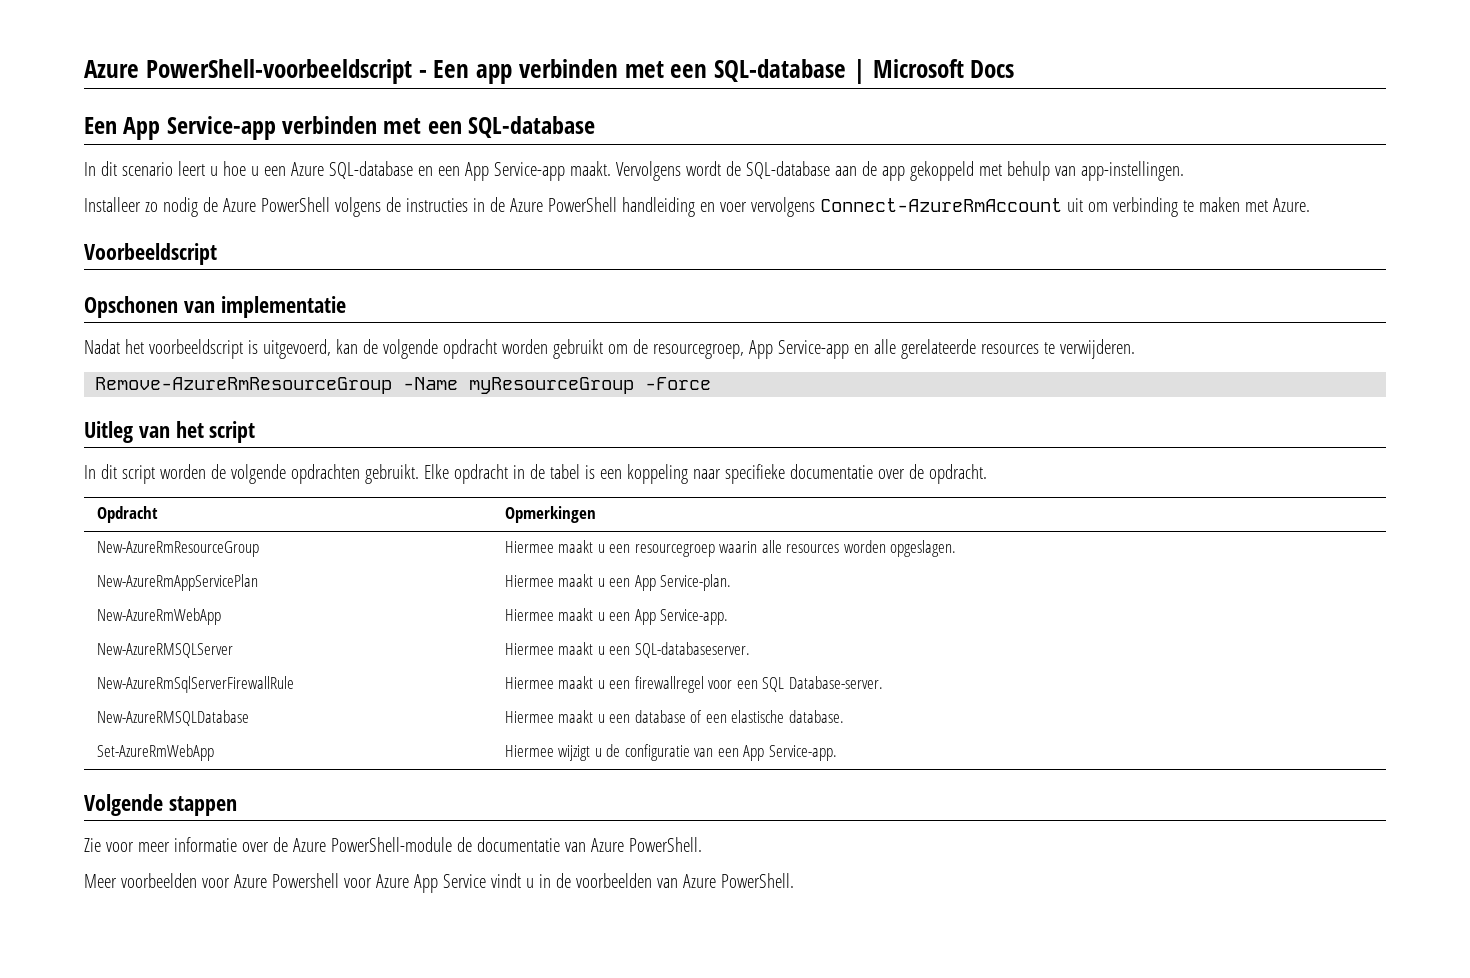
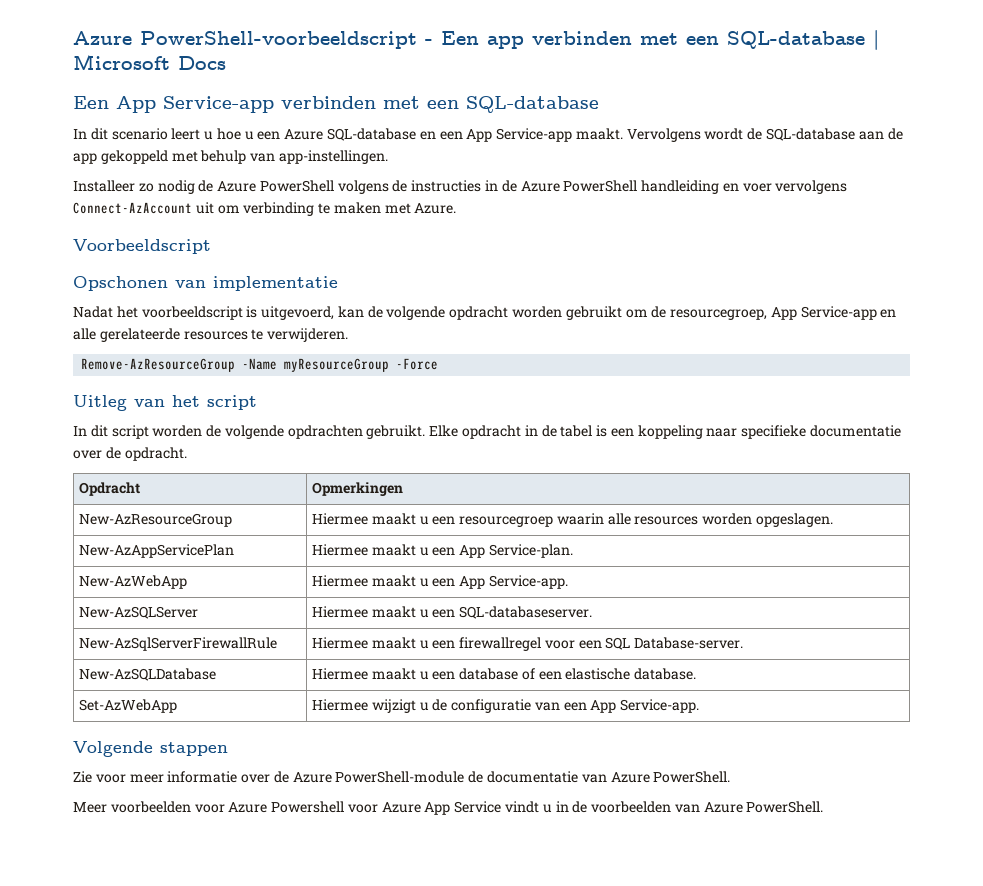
- Installeer zo nodig de Azure PowerShell volgens de instructies in de Azure PowerShell handleiding en voer vervolgens Connect-AzureRmAccount uit om verbinding te maken met Azure.
+ Installeer zo nodig de Azure PowerShell volgens de instructies in de Azure PowerShell handleiding en voer vervolgens Connect-AzAccount uit om verbinding te maken met Azure.
- Remove-AzureRmResourceGroup -Name myResourceGroup -Force
+ Remove-AzResourceGroup -Name myResourceGroup -Force
- New-AzureRmResourceGroup | Hiermee maakt u een resourcegroep waarin alle resources worden opgeslagen.
+ New-AzResourceGroup | Hiermee maakt u een resourcegroep waarin alle resources worden opgeslagen.
- New-AzureRmAppServicePlan | Hiermee maakt u een App Service-plan.
+ New-AzAppServicePlan | Hiermee maakt u een App Service-plan.
- New-AzureRmWebApp | Hiermee maakt u een App Service-app.
+ New-AzWebApp | Hiermee maakt u een App Service-app.
- New-AzureRMSQLServer | Hiermee maakt u een SQL-databaseserver.
+ New-AzSQLServer | Hiermee maakt u een SQL-databaseserver.
- New-AzureRmSqlServerFirewallRule | Hiermee maakt u een firewallregel voor een SQL Database-server.
+ New-AzSqlServerFirewallRule | Hiermee maakt u een firewallregel voor een SQL Database-server.
- New-AzureRMSQLDatabase | Hiermee maakt u een database of een elastische database.
+ New-AzSQLDatabase | Hiermee maakt u een database of een elastische database.
- Set-AzureRmWebApp | Hiermee wijzigt u de configuratie van een App Service-app.
+ Set-AzWebApp | Hiermee wijzigt u de configuratie van een App Service-app.

